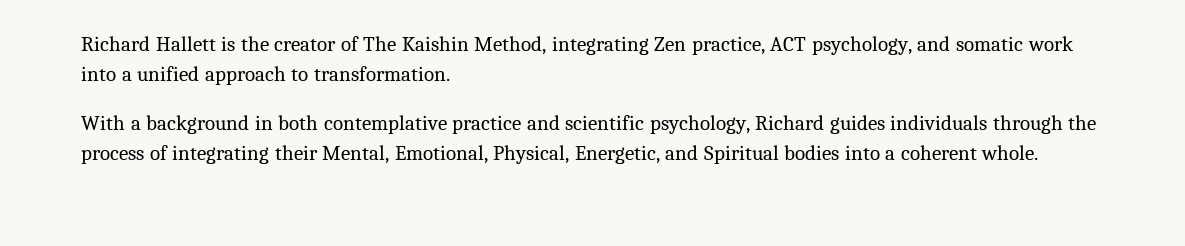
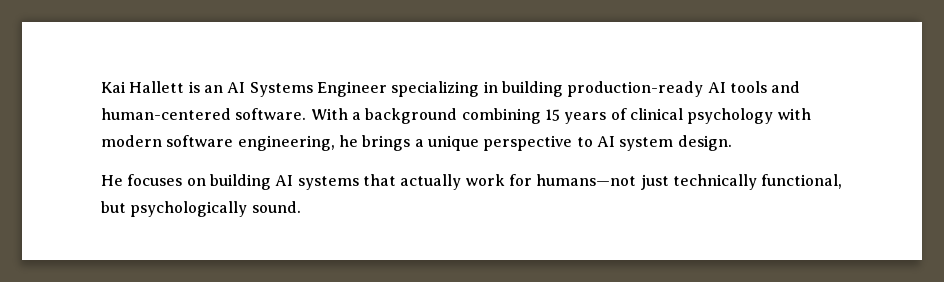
- Richard Hallett is the creator of The Kaishin Method, integrating Zen practice, ACT psychology, and somatic work into a unified approach to transformation.
- With a background in both contemplative practice and scientific psychology, Richard guides individuals through the process of integrating their Mental, Emotional, Physical, Energetic, and Spiritual bodies into a coherent whole.
+ Kai Hallett is an AI Systems Engineer specializing in building production-ready AI tools and human-centered software. With a background combining 15 years of clinical psychology with modern software engineering, he brings a unique perspective to AI system design.
+ He focuses on building AI systems that actually work for humans—not just technically functional, but psychologically sound.

